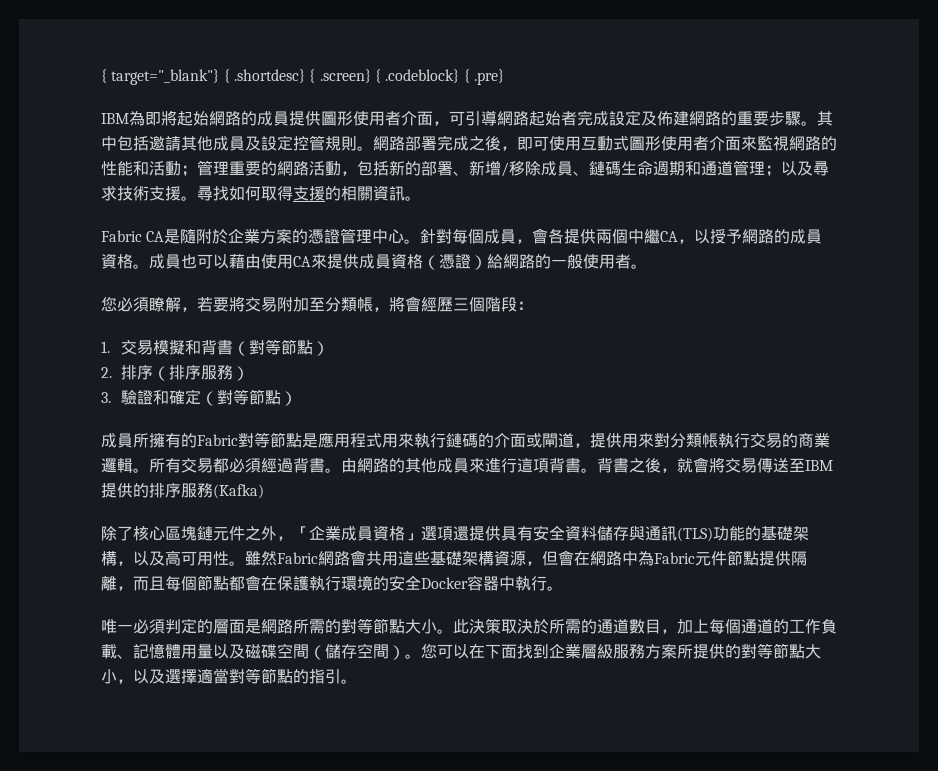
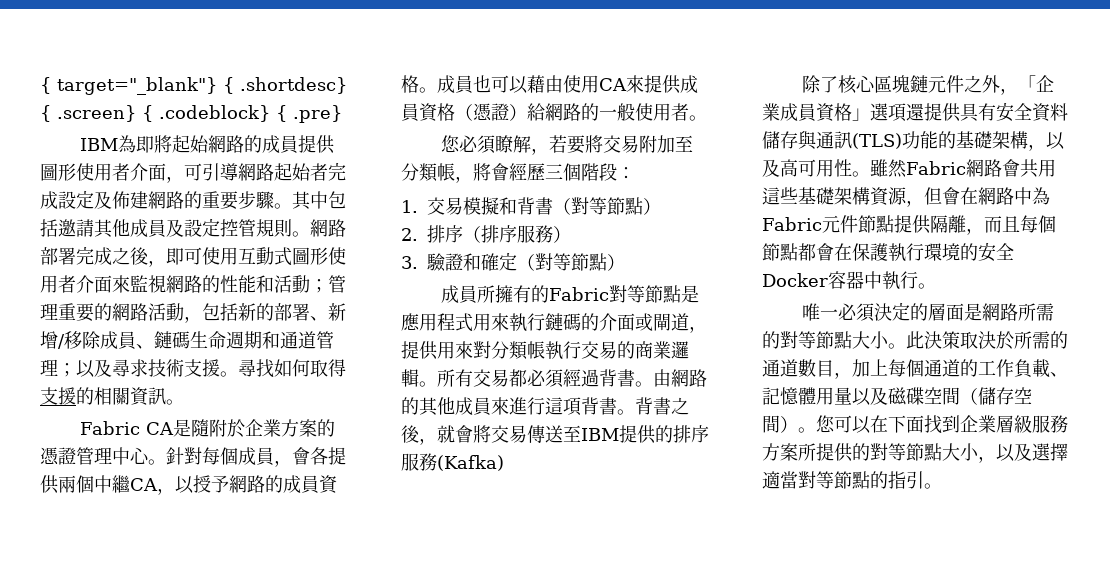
- 唯一必須判定的層面是網路所需的對等節點大小。
+ 唯一必須決定的層面是網路所需的對等節點大小。

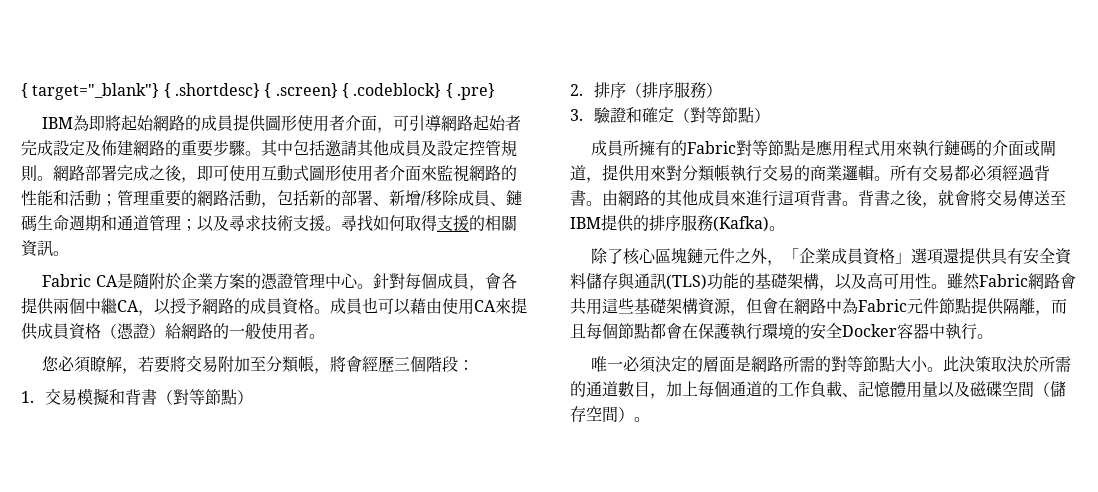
- 背書之後，就會將交易傳送至IBM提供的排序服務(Kafka)
+ 背書之後，就會將交易傳送至IBM提供的排序服務(Kafka)。
- 您可以在下面找到企業層級服務方案所提供的對等節點大小，以及選擇適當對等節點的指引。

